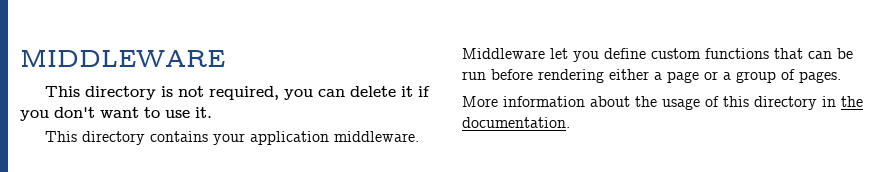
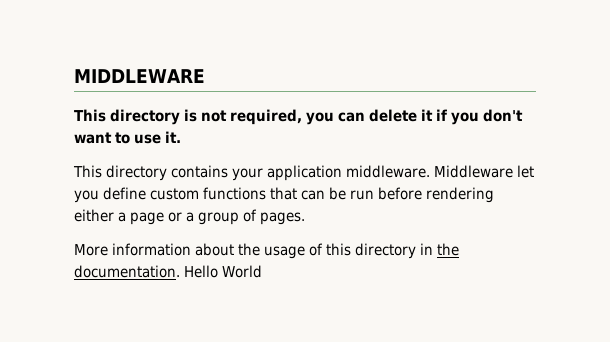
+ Hello World

